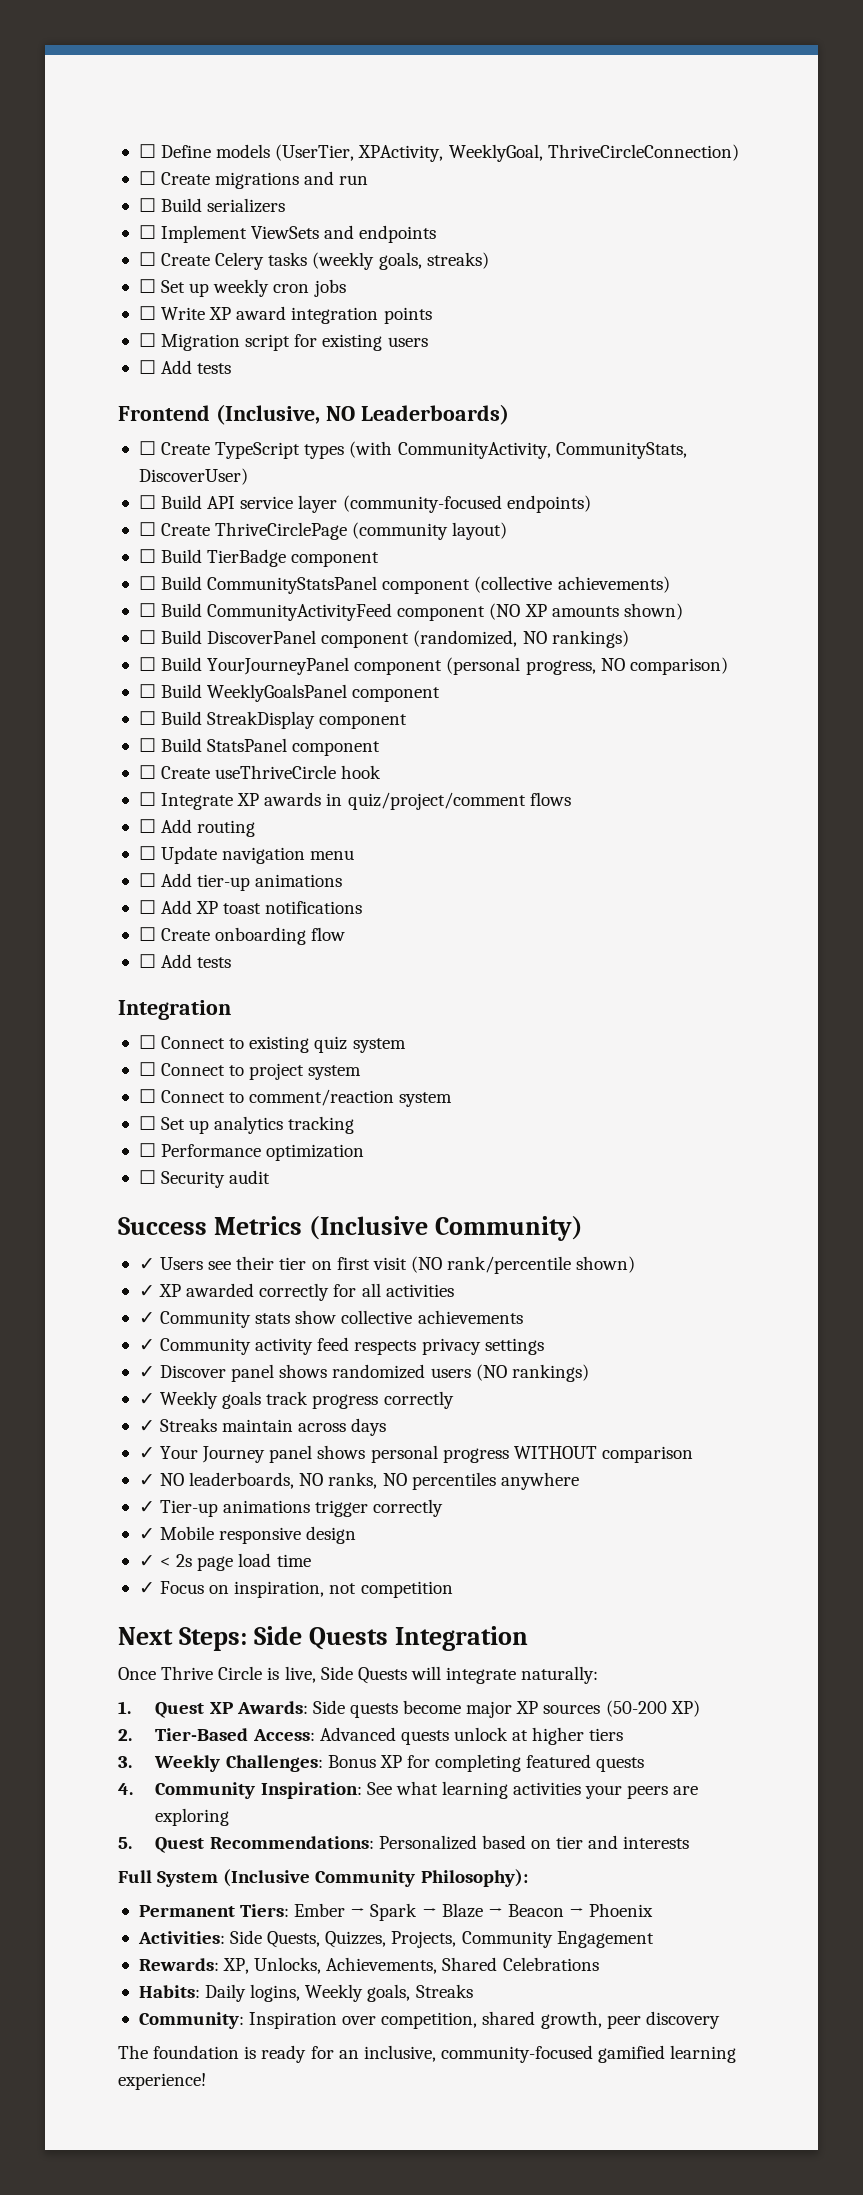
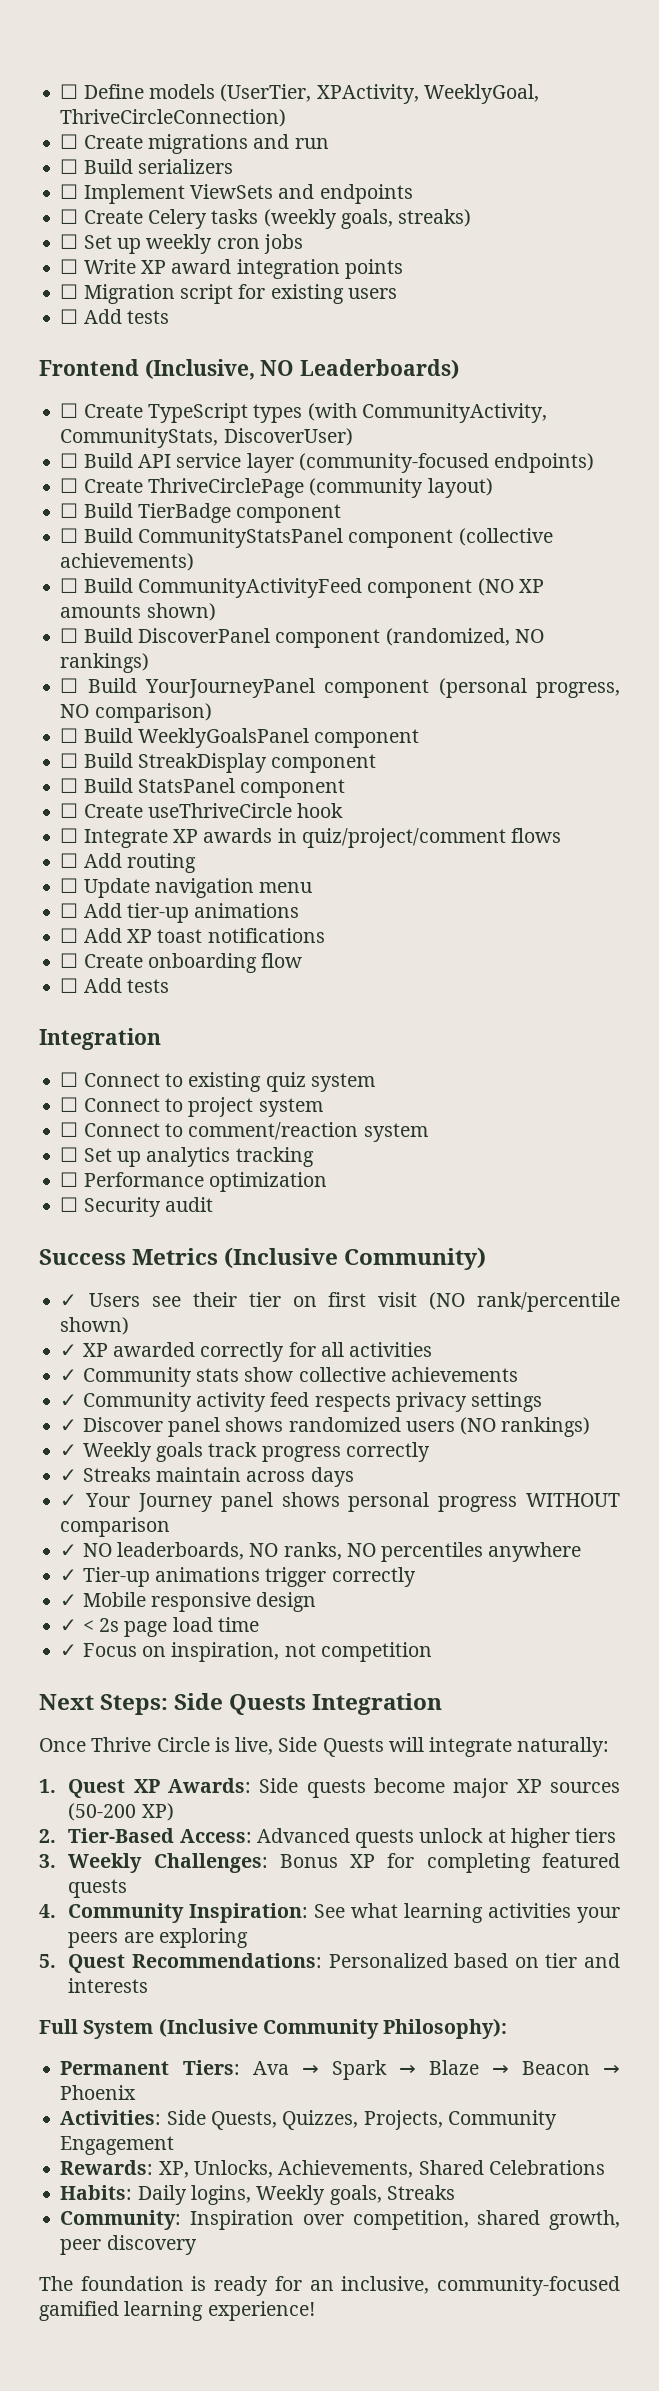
- Permanent Tiers: Ember → Spark → Blaze → Beacon → Phoenix
+ Permanent Tiers: Ava → Spark → Blaze → Beacon → Phoenix

